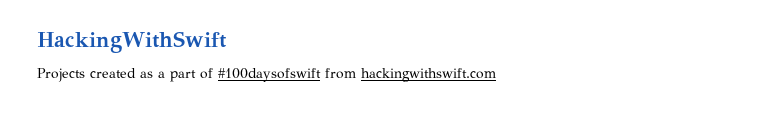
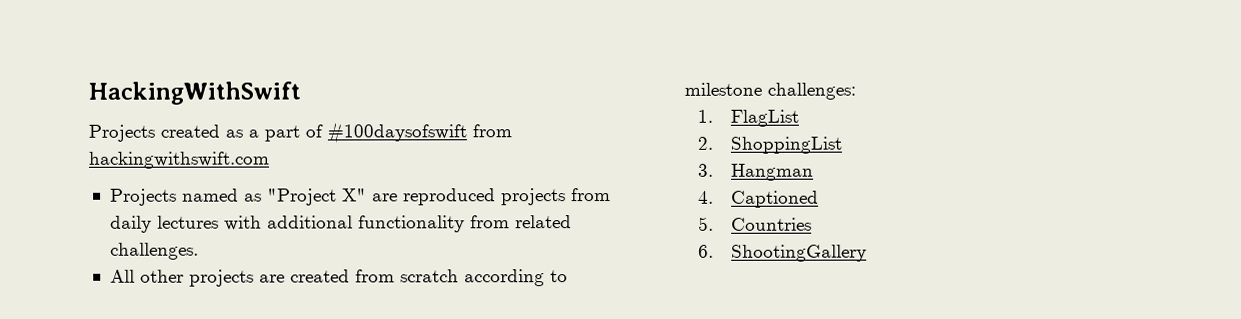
+ Projects named as "Project X" are reproduced projects from daily lectures with additional functionality from related challenges.
+ All other projects are created from scratch according to milestone challenges:
+ 1. FlagList
+ 2. ShoppingList
+ 3. Hangman
+ 4. Captioned
+ 5. Countries
+ 6. ShootingGallery

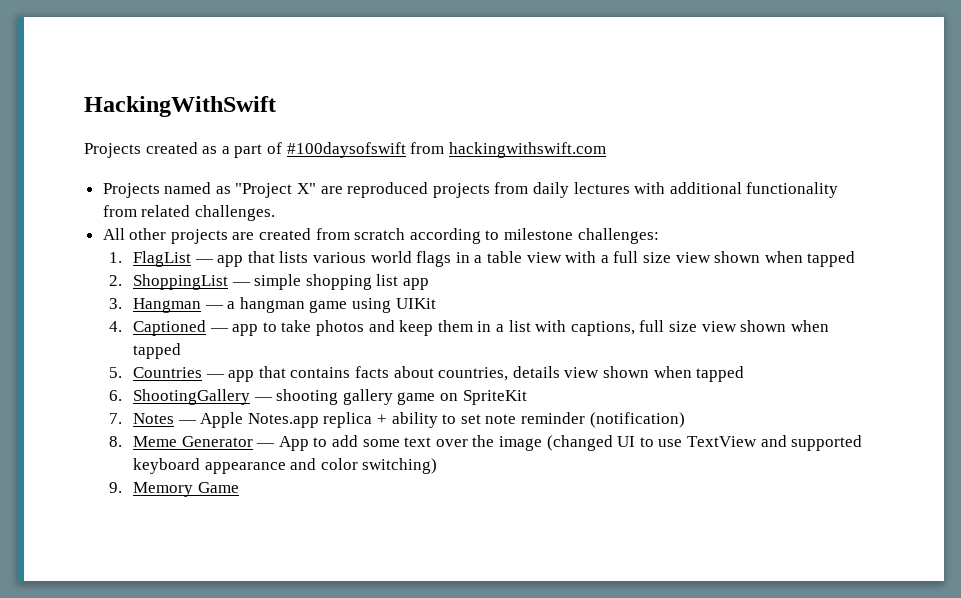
- 1. FlagList
- 2. ShoppingList
- 3. Hangman
- 4. Captioned
- 5. Countries
- 6. ShootingGallery
+ 1. FlagList — app that lists various world flags in a table view with a full size view shown when tapped
+ 2. ShoppingList — simple shopping list app
+ 3. Hangman — a hangman game using UIKit
+ 4. Captioned — app to take photos and keep them in a list with captions, full size view shown when tapped
+ 5. Countries — app that contains facts about countries, details view shown when tapped
+ 6. ShootingGallery — shooting gallery game on SpriteKit
+ 7. Notes — Apple Notes.app replica + ability to set note reminder (notification)
+ 8. Meme Generator — App to add some text over the image (changed UI to use TextView and supported keyboard appearance and color switching)
+ 9. Memory Game

